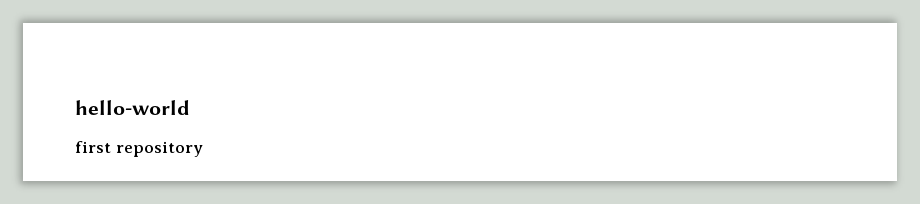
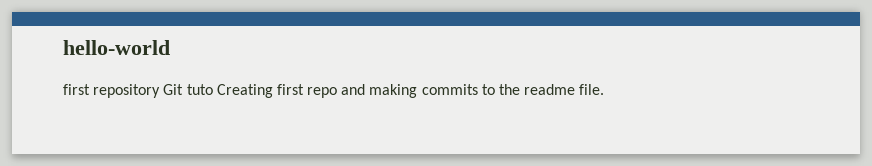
- first repository
+ first repository Git tuto Creating first repo and making commits to the readme file.

